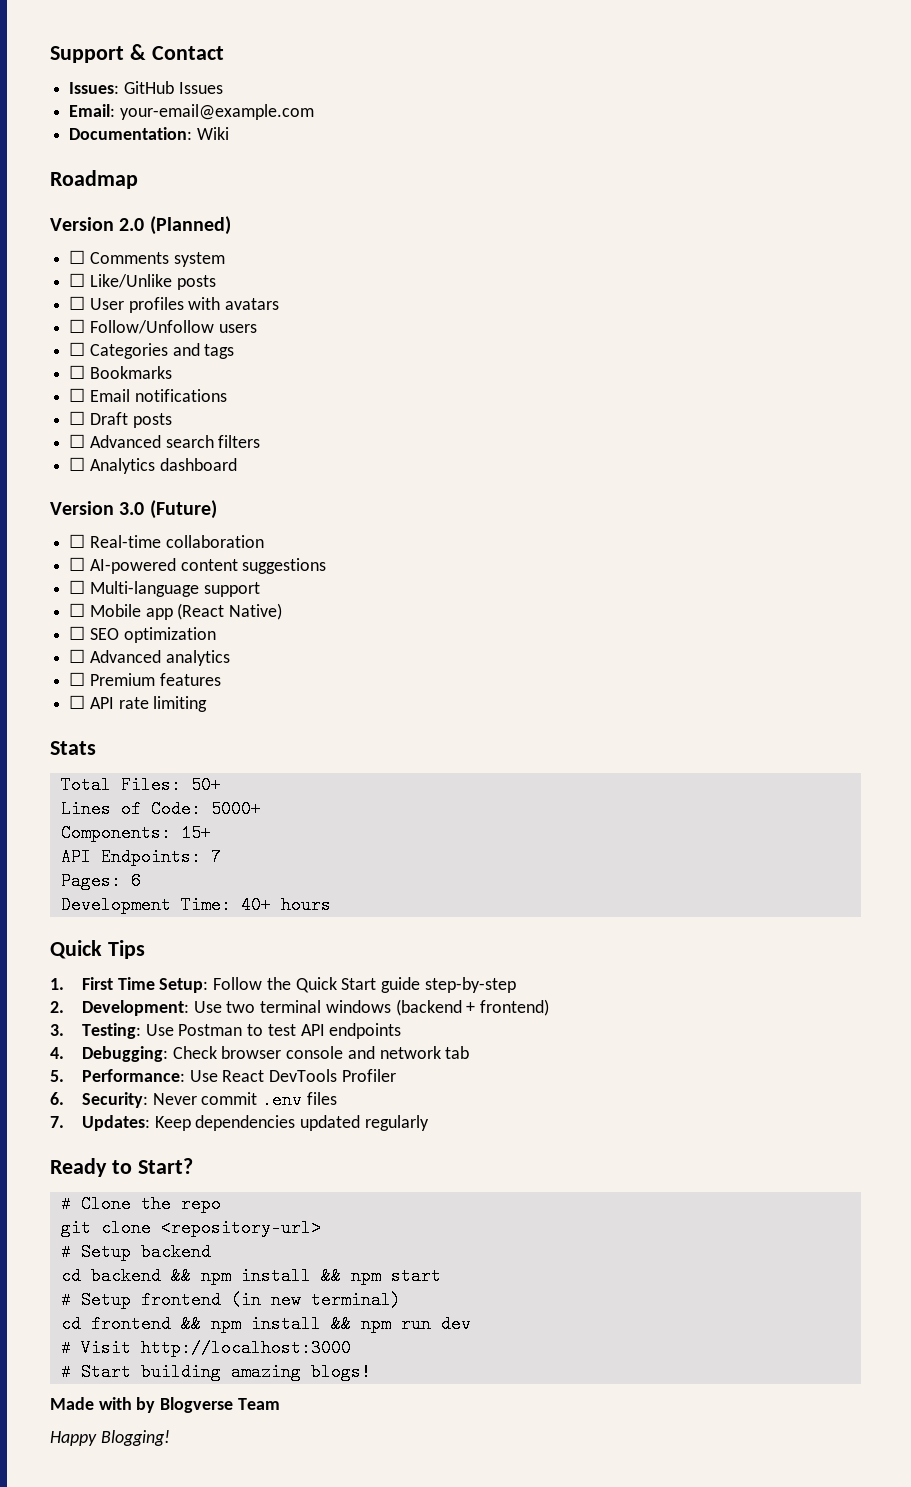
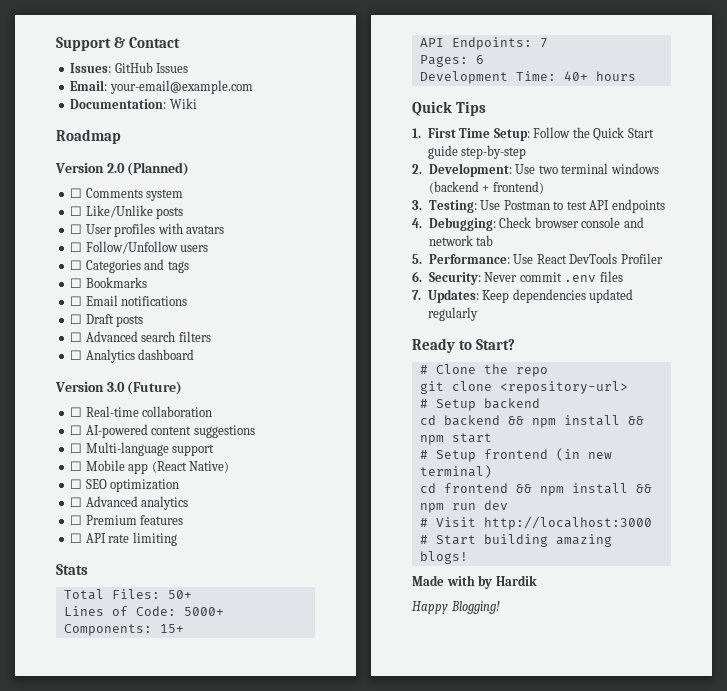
- Made with by Blogverse Team
+ Made with by Hardik

